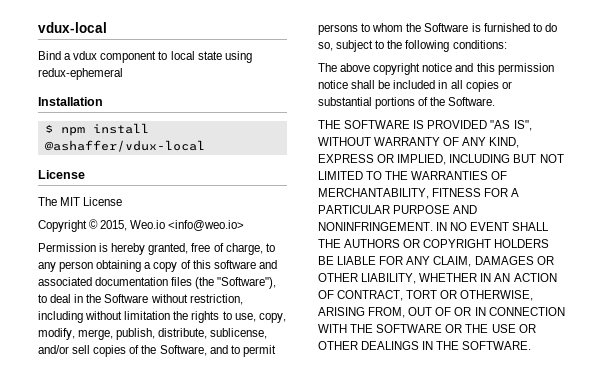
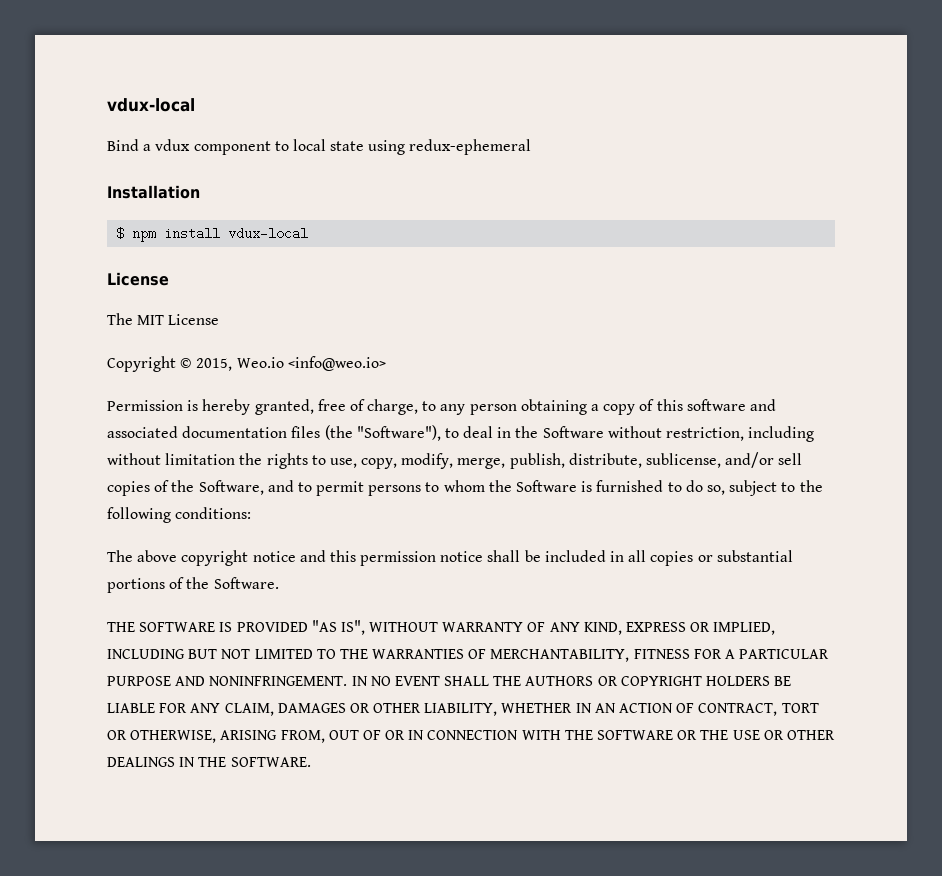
- $ npm install @ashaffer/vdux-local
+ $ npm install vdux-local

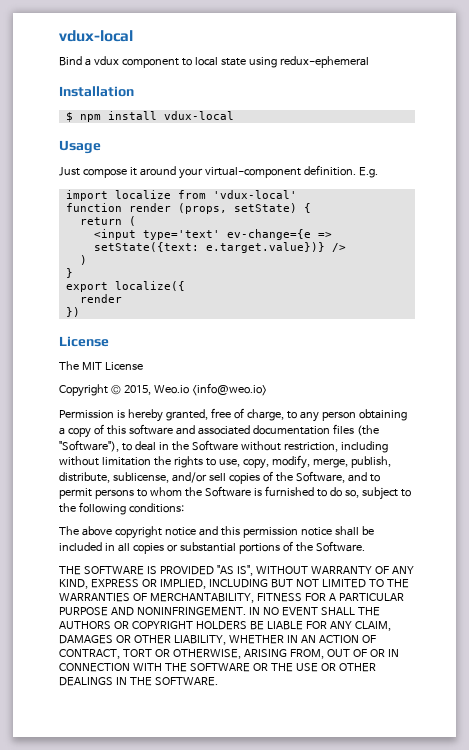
+ Usage
+ Just compose it around your virtual-component definition. E.g.
+ import localize from 'vdux-local'
+ function render (props, setState) {
+ return (
+ <input type='text' ev-change={e => setState({text: e.target.value})} />
+ )
+ }
+ export localize({
+ render
+ })

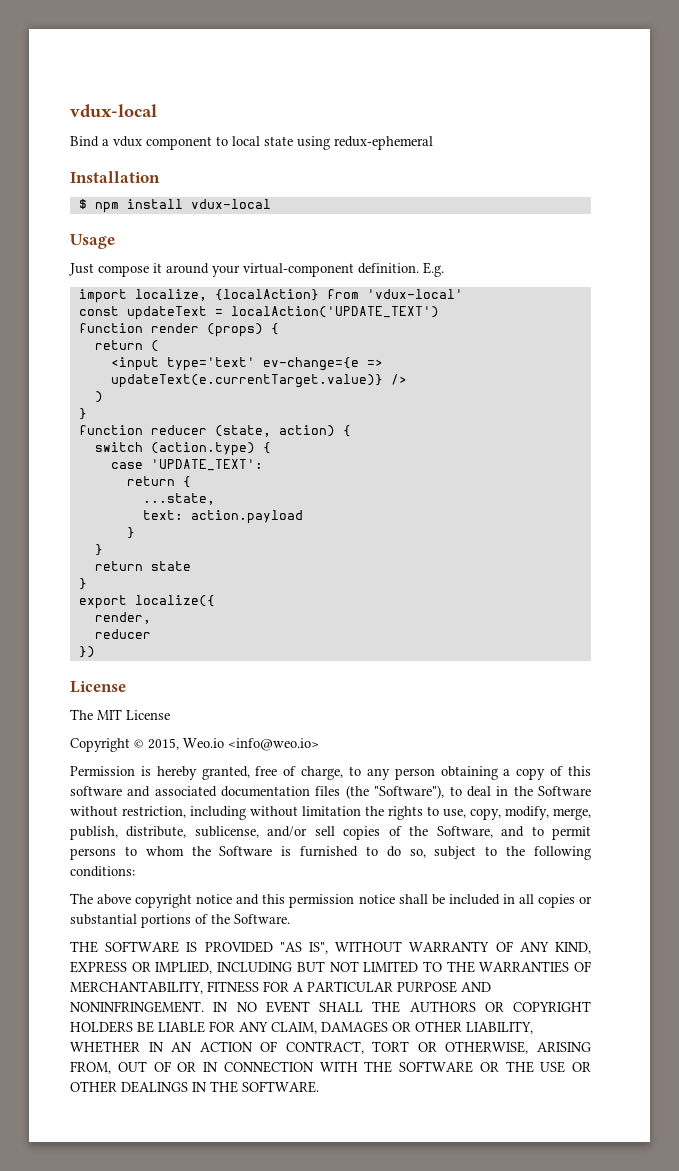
- import localize from 'vdux-local'
+ import localize, {localAction} from 'vdux-local'
+ const updateText = localAction('UPDATE_TEXT')
- function render (props, setState) {
+ function render (props) {
- <input type='text' ev-change={e => setState({text: e.target.value})} />
+ <input type='text' ev-change={e => updateText(e.currentTarget.value)} />
+ function reducer (state, action) {
+ switch (action.type) {
+ case 'UPDATE_TEXT':
+ return {
+ ...state,
+ text: action.payload
+ }
+ }
+ return state
+ }
  export localize({
- render
+ render,
+ reducer

